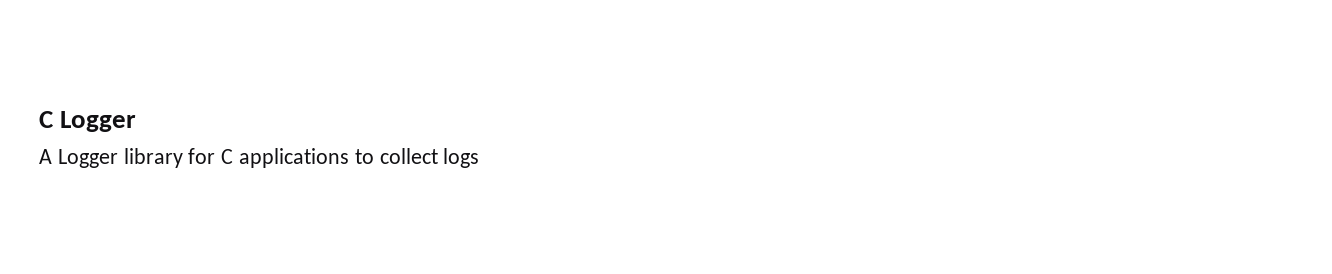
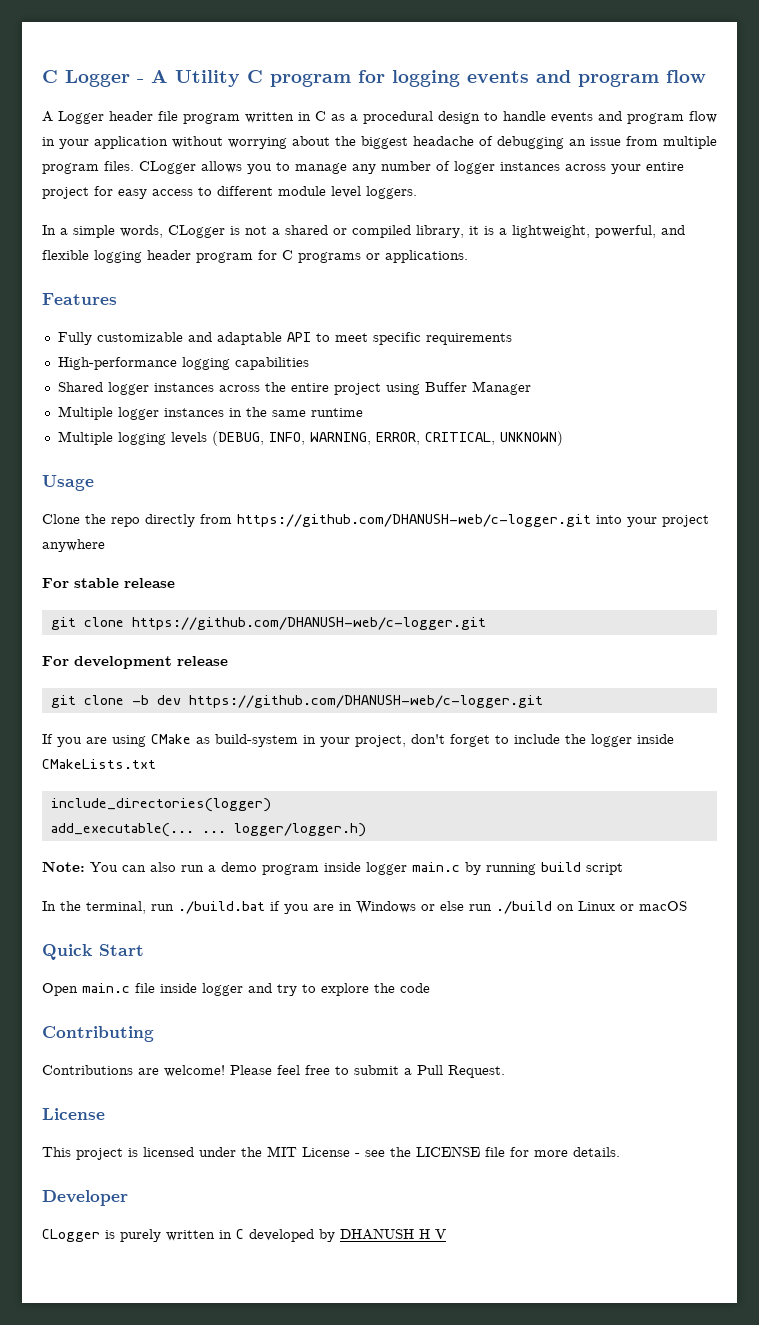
- C Logger
- A Logger library for C applications to collect logs
+ C Logger - A Utility C program for logging events and program flow
+ A Logger header file program written in C as a procedural design to handle events and program flow in your application without worrying about the biggest headache of debugging an issue from multiple program files. CLogger allows you to manage any number of logger instances across your entire project for easy access to different module level loggers.
+ In a simple words, CLogger is not a shared or compiled library, it is a lightweight, powerful, and flexible logging header program for C programs or applications.
+ Features
+ Fully customizable and adaptable API to meet specific requirements
+ High-performance logging capabilities
+ Shared logger instances across the entire project using Buffer Manager
+ Multiple logger instances in the same runtime
+ Multiple logging levels (DEBUG, INFO, WARNING, ERROR, CRITICAL, UNKNOWN)
+ Usage
+ Clone the repo directly from https://github.com/DHANUSH-web/c-logger.git into your project anywhere
+ For stable release
+ git clone https://github.com/DHANUSH-web/c-logger.git
+ For development release
+ git clone -b dev https://github.com/DHANUSH-web/c-logger.git
+ If you are using CMake as build-system in your project, don't forget to include the logger inside CMakeLists.txt
+ include_directories(logger)
+ add_executable(... ... logger/logger.h)
+ Note: You can also run a demo program inside logger main.c by running build script
+ In the terminal, run ./build.bat if you are in Windows or else run ./build on Linux or macOS
+ Quick Start
+ Open main.c file inside logger and try to explore the code
+ Contributing
+ Contributions are welcome! Please feel free to submit a Pull Request.
+ License
+ This project is licensed under the MIT License - see the LICENSE file for more details.
+ Developer
+ CLogger is purely written in C developed by DHANUSH H V

